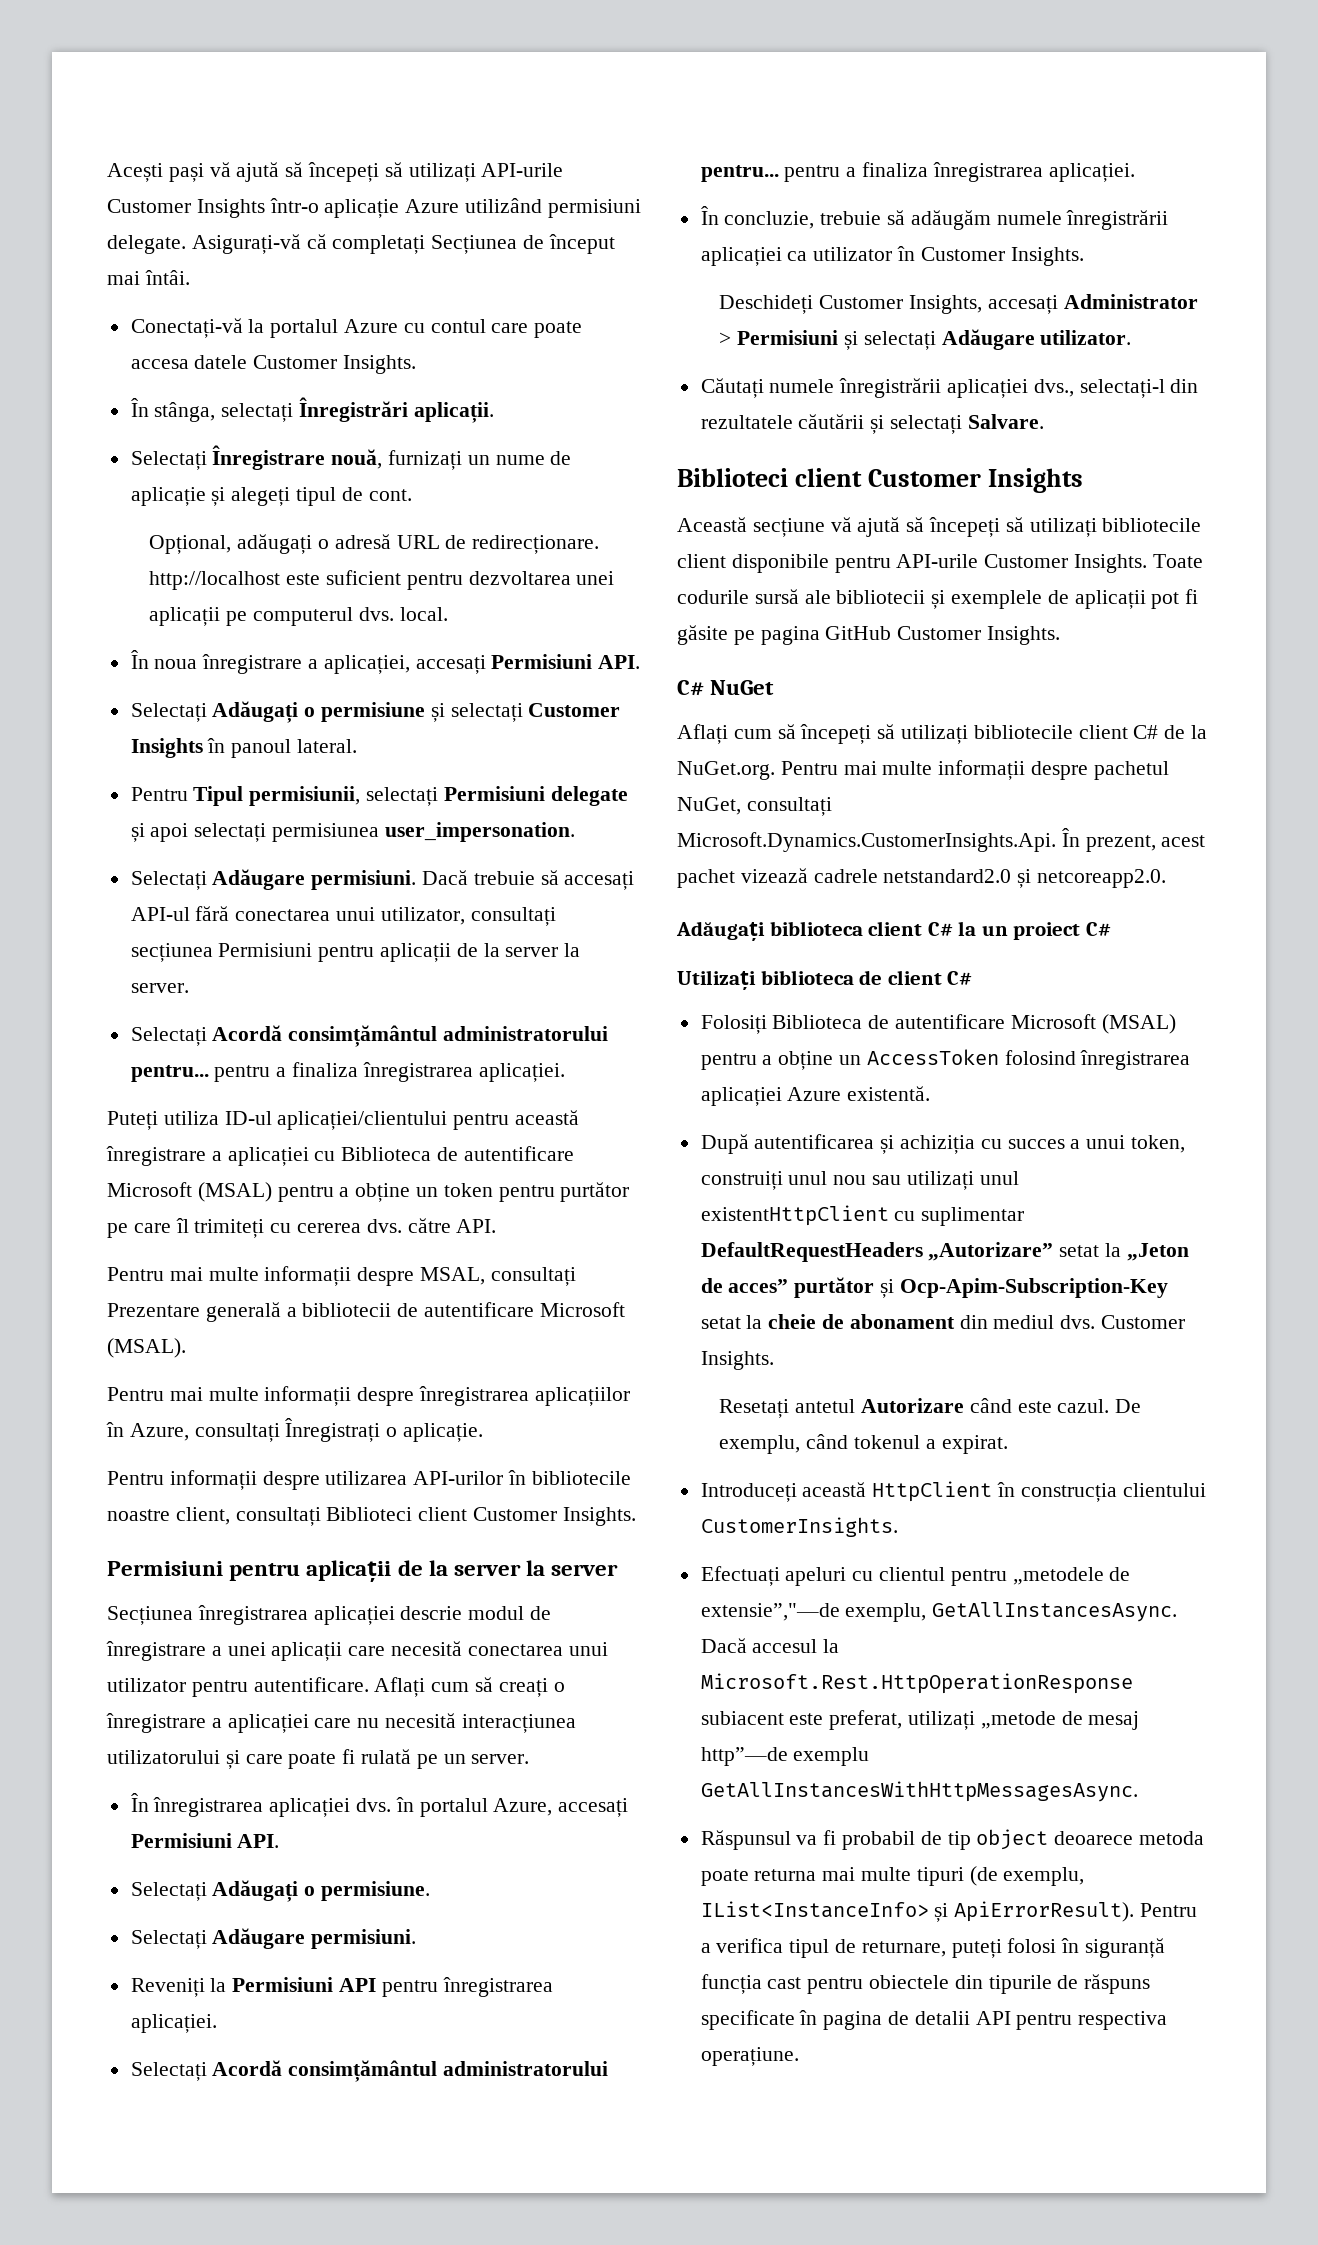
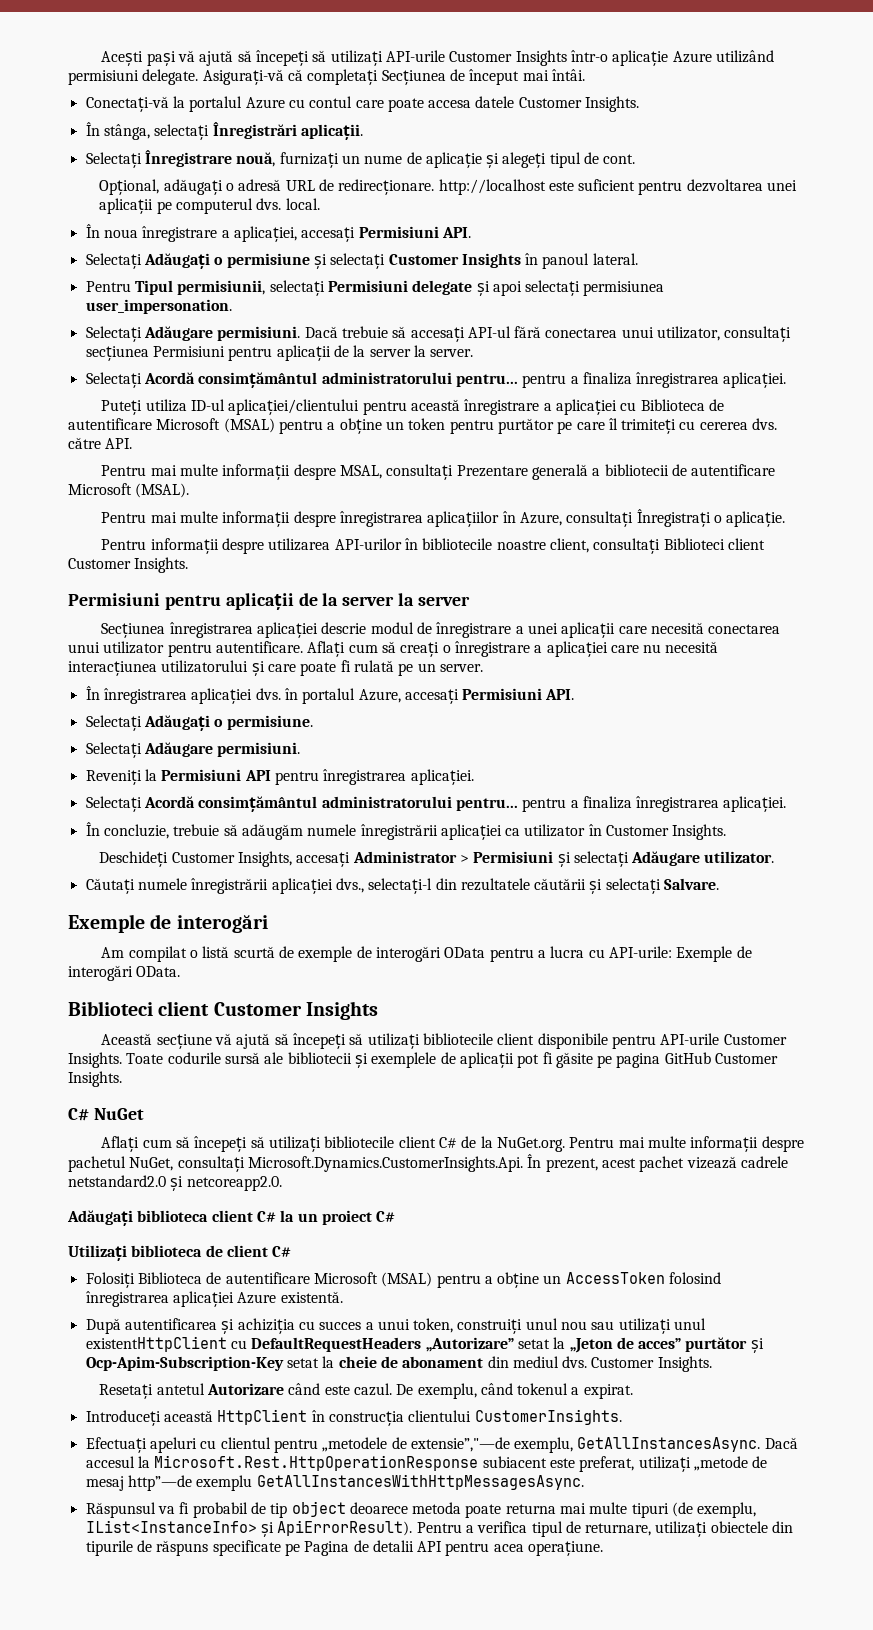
  Căutați numele înregistrării aplicației dvs., selectați-l din rezultatele căutării și selectați Salvare.
+ Exemple de interogări
+ Am compilat o listă scurtă de exemple de interogări OData pentru a lucra cu API-urile: Exemple de interogări OData.
- După autentificarea și achiziția cu succes a unui token, construiți unul nou sau utilizați unul existentHttpClient cu suplimentar DefaultRequestHeaders „Autorizare” setat la „Jeton de acces” purtător și Ocp-Apim-Subscription-Key setat la cheie de abonament din mediul dvs.
+ După autentificarea și achiziția cu succes a unui token, construiți unul nou sau utilizați unul existentHttpClient cu DefaultRequestHeaders „Autorizare” setat la „Jeton de acces” purtător și Ocp-Apim-Subscription-Key setat la cheie de abonament din mediul dvs.
- Pentru a verifica tipul de returnare, puteți folosi în siguranță funcția cast pentru obiectele din tipurile de răspuns specificate în pagina de detalii API pentru respectiva operațiune.
+ Pentru a verifica tipul de returnare, utilizați obiectele din tipurile de răspuns specificate pe Pagina de detalii API pentru acea operațiune.

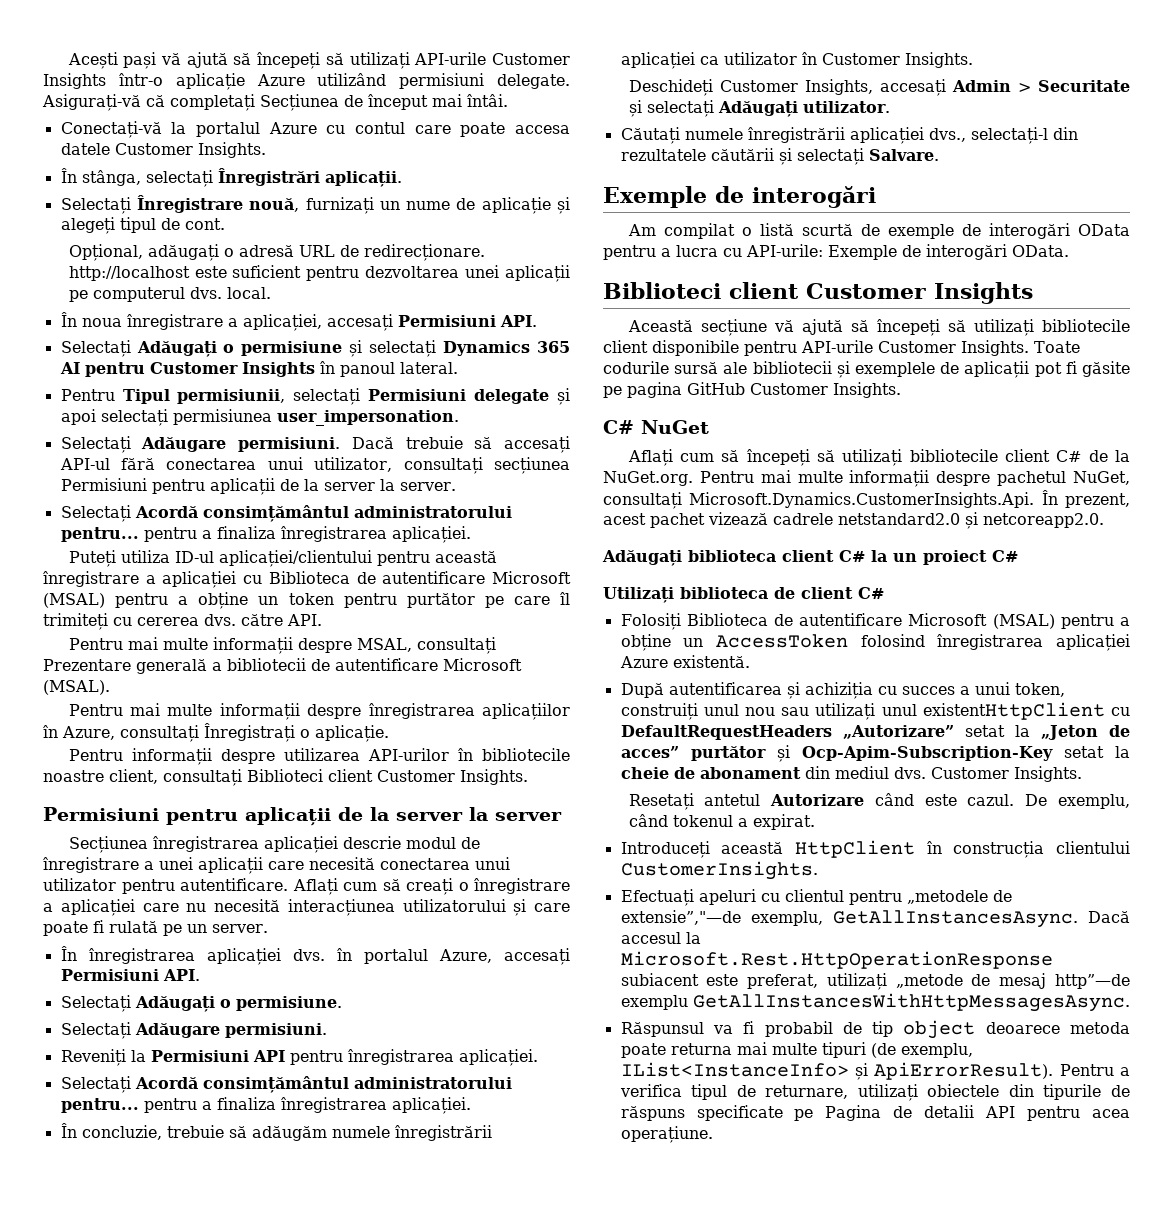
- Selectați Adăugați o permisiune și selectați Customer Insights în panoul lateral.
+ Selectați Adăugați o permisiune și selectați Dynamics 365 AI pentru Customer Insights în panoul lateral.
- Deschideți Customer Insights, accesați Administrator > Permisiuni și selectați Adăugare utilizator.
+ Deschideți Customer Insights, accesați Admin > Securitate și selectați Adăugați utilizator.

